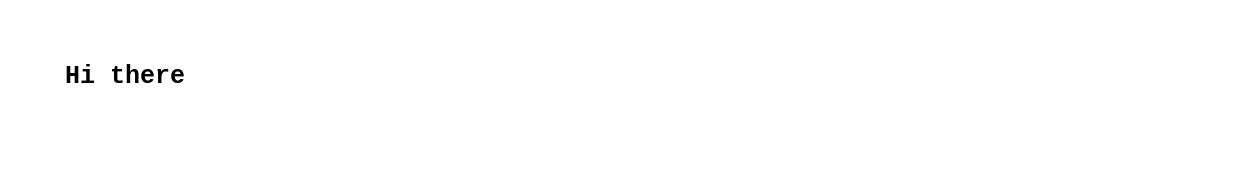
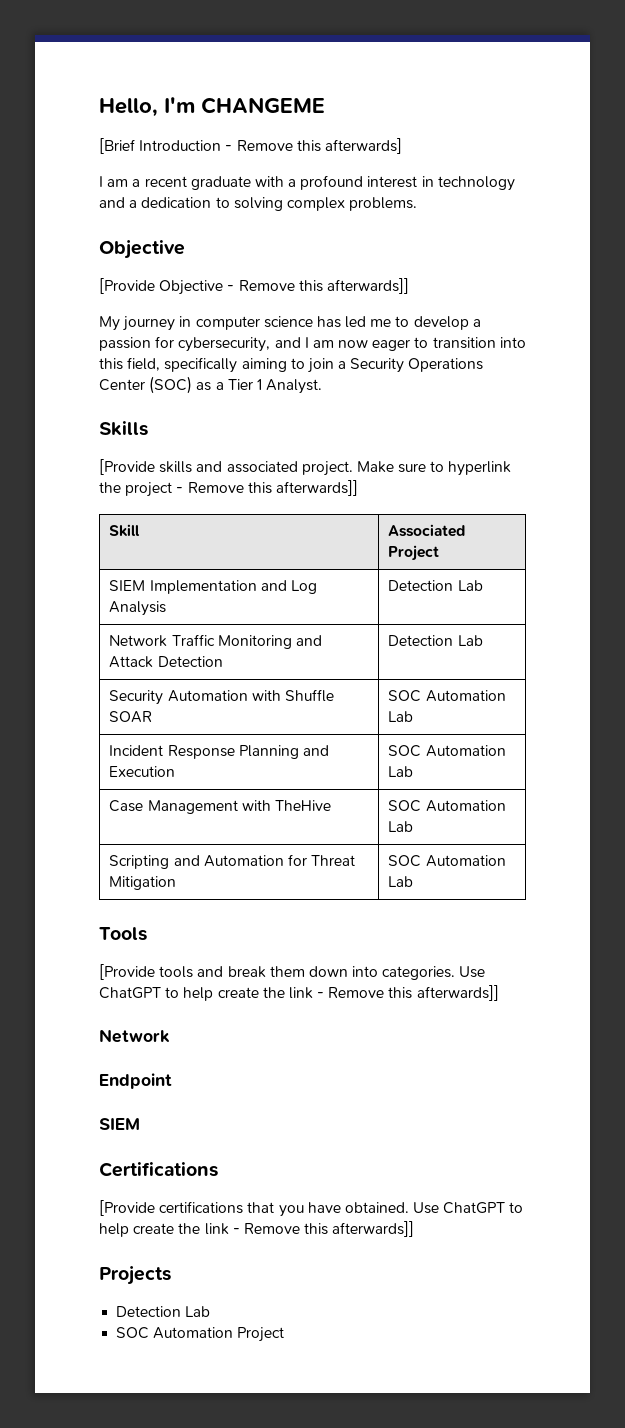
- Hi there
+ Hello, I'm CHANGEME
+ [Brief Introduction - Remove this afterwards]
+ I am a recent graduate with a profound interest in technology and a dedication to solving complex problems.
+ Objective
+ [Provide Objective - Remove this afterwards]]
+ My journey in computer science has led me to develop a passion for cybersecurity, and I am now eager to transition into this field, specifically aiming to join a Security Operations Center (SOC) as a Tier 1 Analyst.
+ Skills
+ [Provide skills and associated project. Make sure to hyperlink the project - Remove this afterwards]]
+ Skill | Associated Project
+ SIEM Implementation and Log Analysis | Detection Lab
+ Network Traffic Monitoring and Attack Detection | Detection Lab
+ Security Automation with Shuffle SOAR | SOC Automation Lab
+ Incident Response Planning and Execution | SOC Automation Lab
+ Case Management with TheHive | SOC Automation Lab
+ Scripting and Automation for Threat Mitigation | SOC Automation Lab
+ Tools
+ [Provide tools and break them down into categories. Use ChatGPT to help create the link - Remove this afterwards]]
+ Network
+ Endpoint
+ SIEM
+ Certifications
+ [Provide certifications that you have obtained. Use ChatGPT to help create the link - Remove this afterwards]]
+ Projects
+ Detection Lab
+ SOC Automation Project

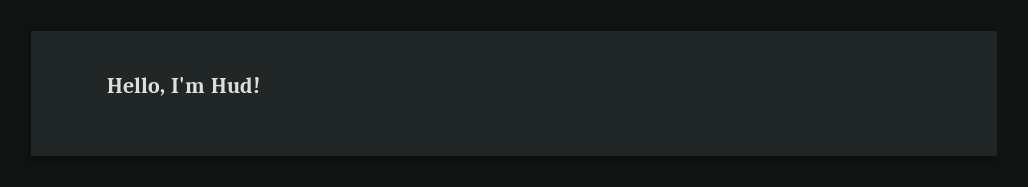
- Hello, I'm CHANGEME
- [Brief Introduction - Remove this afterwards]
- I am a recent graduate with a profound interest in technology and a dedication to solving complex problems.
- Objective
- [Provide Objective - Remove this afterwards]]
- My journey in computer science has led me to develop a passion for cybersecurity, and I am now eager to transition into this field, specifically aiming to join a Security Operations Center (SOC) as a Tier 1 Analyst.
- Skills
- [Provide skills and associated project. Make sure to hyperlink the project - Remove this afterwards]]
- Skill | Associated Project
- SIEM Implementation and Log Analysis | Detection Lab
- Network Traffic Monitoring and Attack Detection | Detection Lab
- Security Automation with Shuffle SOAR | SOC Automation Lab
- Incident Response Planning and Execution | SOC Automation Lab
- Case Management with TheHive | SOC Automation Lab
- Scripting and Automation for Threat Mitigation | SOC Automation Lab
- Tools
- [Provide tools and break them down into categories. Use ChatGPT to help create the link - Remove this afterwards]]
- Network
- Endpoint
- SIEM
- Certifications
- [Provide certifications that you have obtained. Use ChatGPT to help create the link - Remove this afterwards]]
- Projects
- Detection Lab
- SOC Automation Project
+ Hello, I'm Hud!

